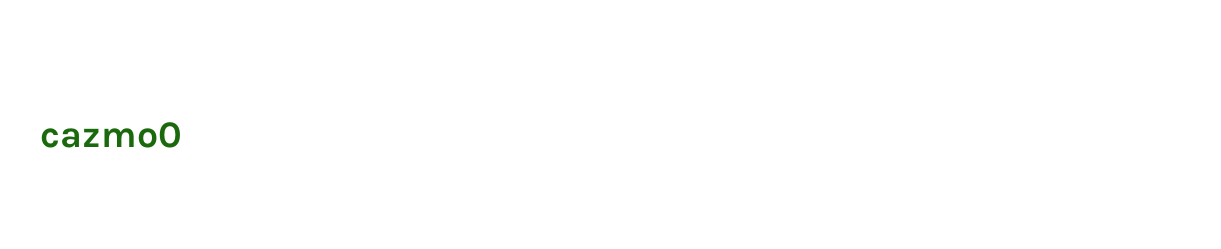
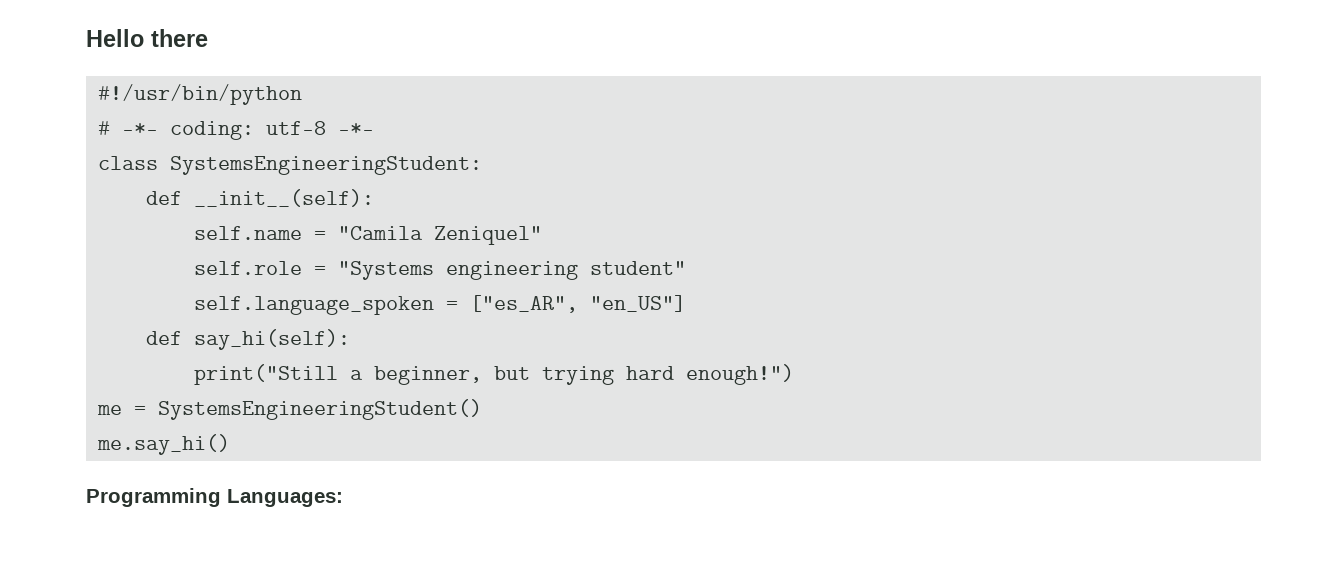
- cazmo0
+ Hello there
+ #!/usr/bin/python
+ # -*- coding: utf-8 -*-
+ class SystemsEngineeringStudent:
+ def __init__(self):
+ self.name = "Camila Zeniquel"
+ self.role = "Systems engineering student"
+ self.language_spoken = ["es_AR", "en_US"]
+ def say_hi(self):
+ print("Still a beginner, but trying hard enough!")
+ me = SystemsEngineeringStudent()
+ me.say_hi()
+ Programming Languages:

